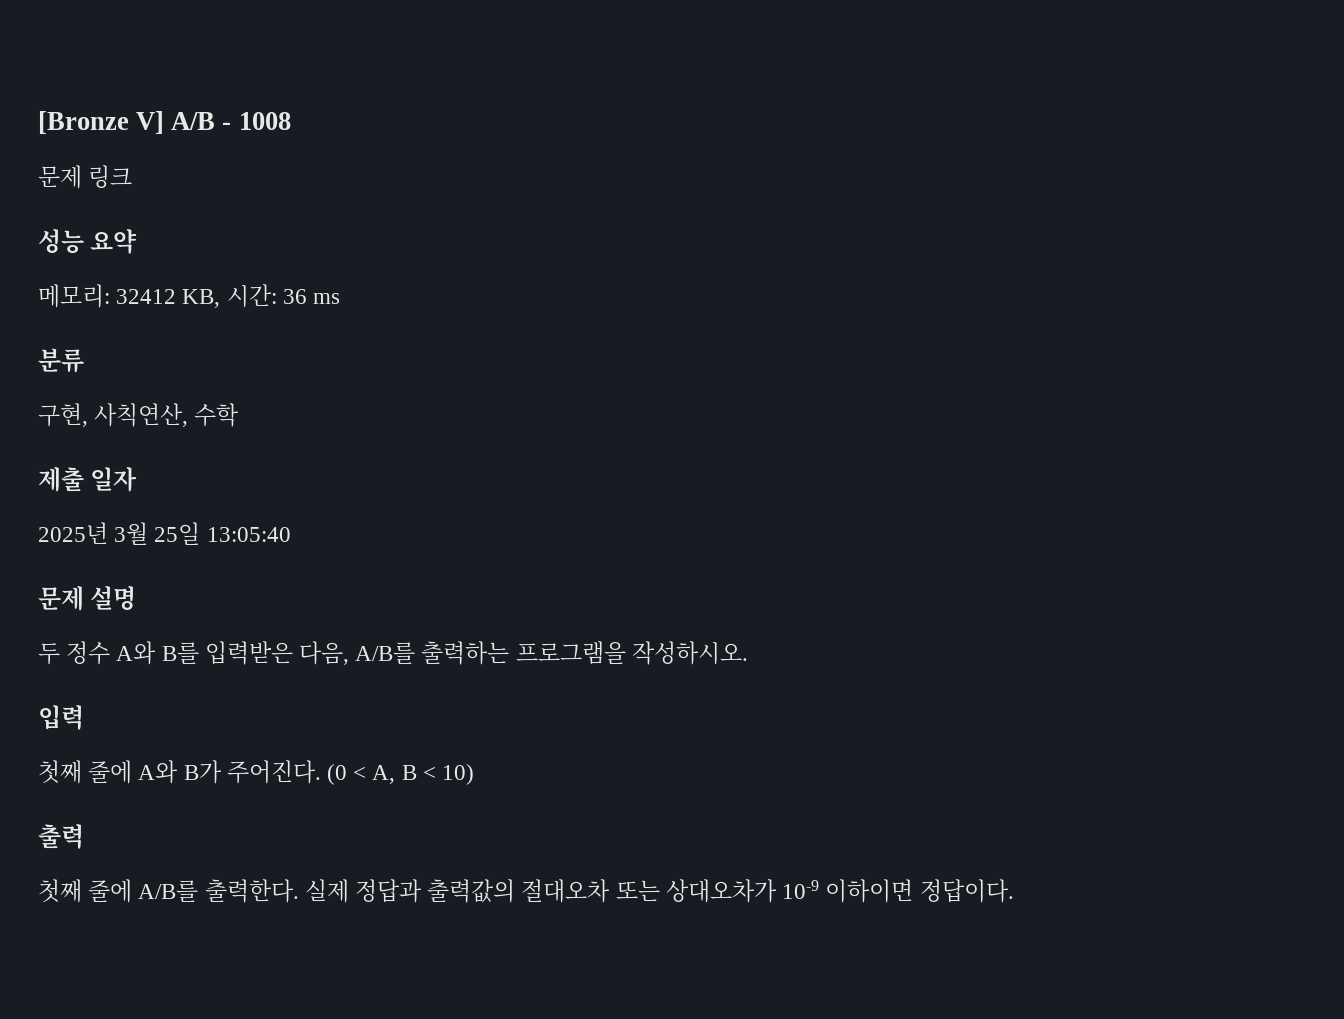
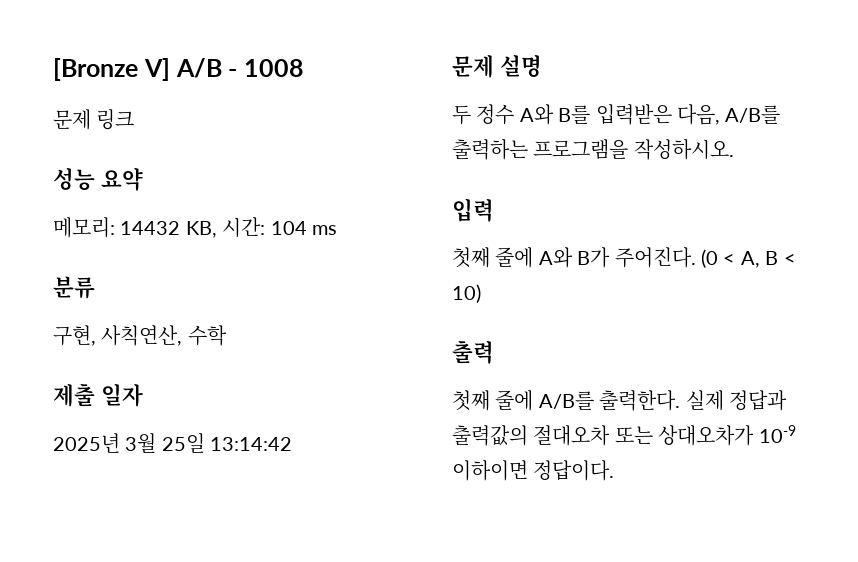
- 메모리: 32412 KB, 시간: 36 ms
+ 메모리: 14432 KB, 시간: 104 ms
- 2025년 3월 25일 13:05:40
+ 2025년 3월 25일 13:14:42

